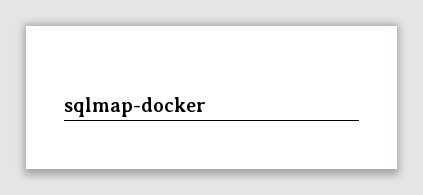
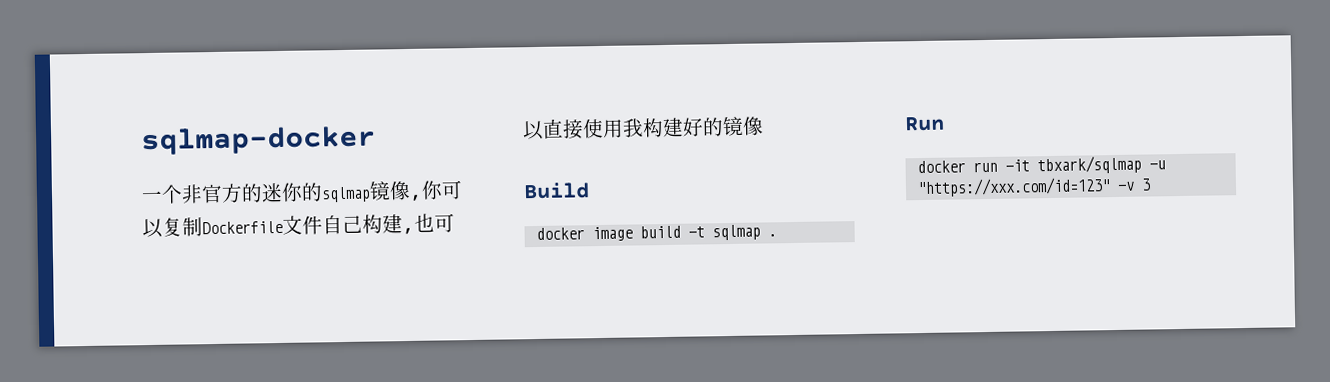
+ 一个非官方的迷你的sqlmap镜像,你可以复制Dockerfile文件自己构建,也可以直接使用我构建好的镜像
+ Build
+ docker image build -t sqlmap .
+ Run
+ docker run -it tbxark/sqlmap -u "https://xxx.com/id=123" -v 3

